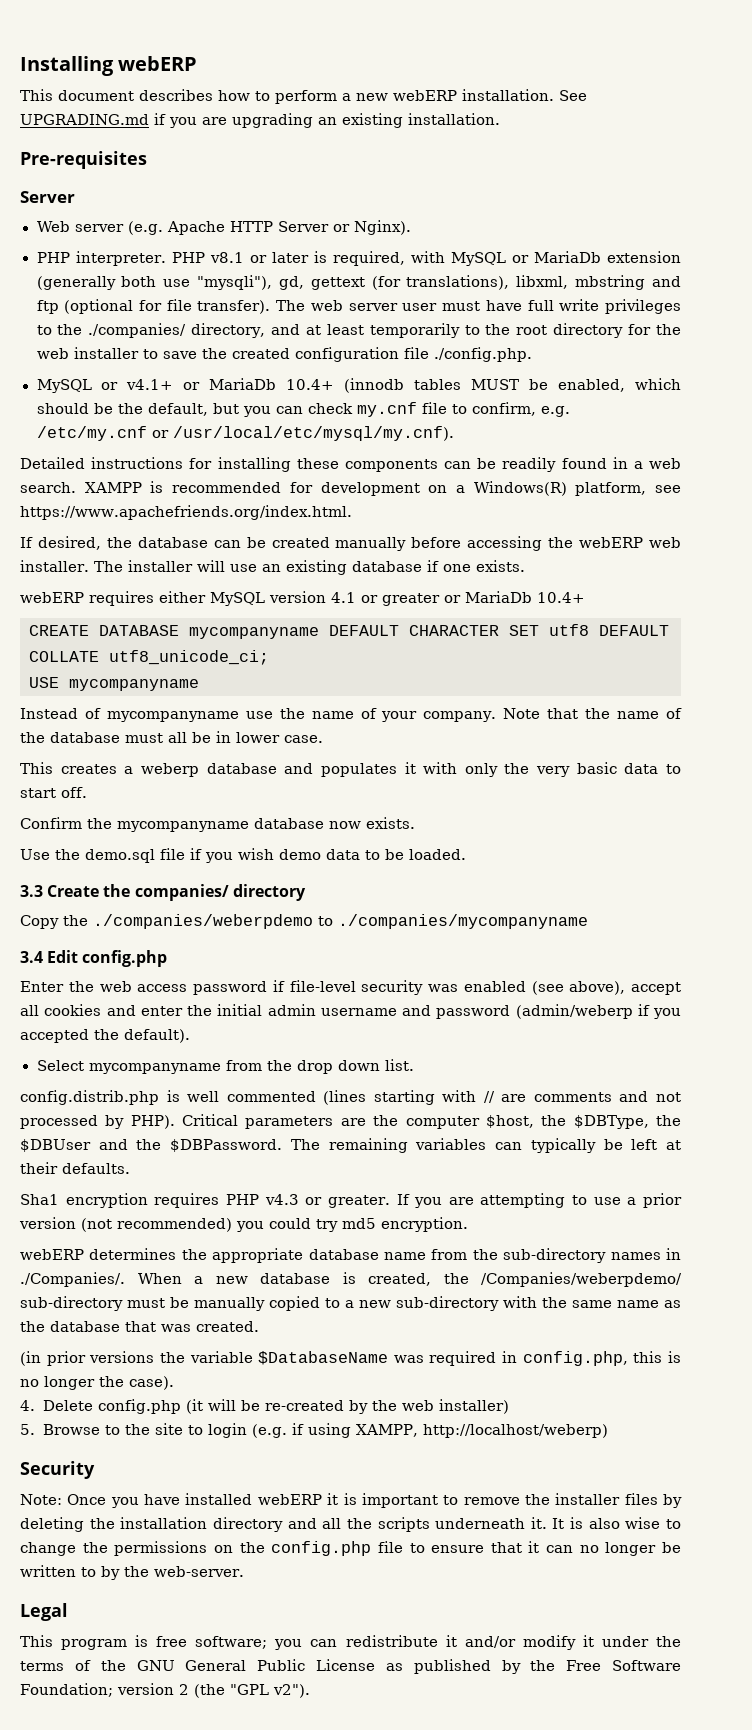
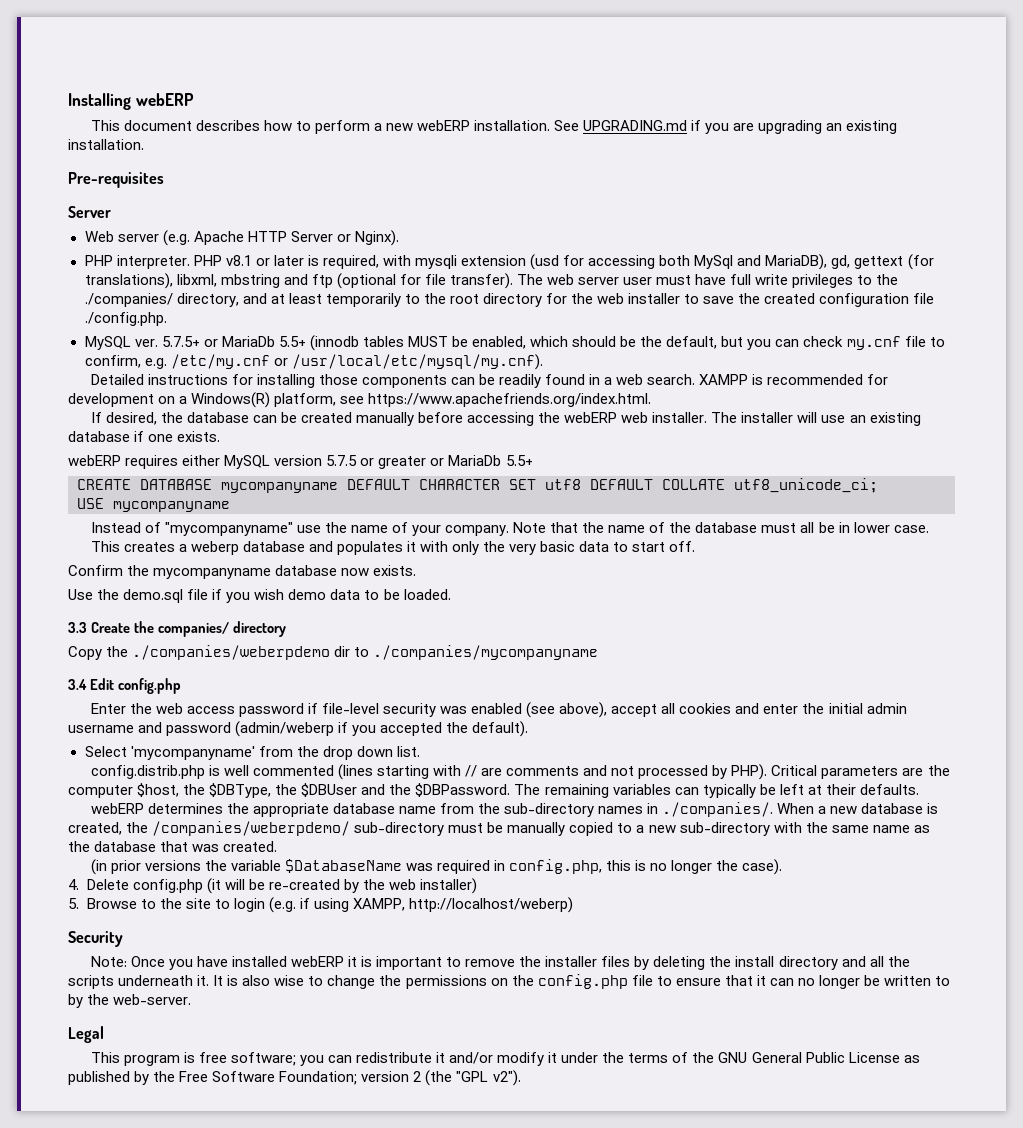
- PHP v8.1 or later is required, with MySQL or MariaDb extension (generally both use "mysqli"), gd, gettext (for translations), libxml, mbstring and ftp (optional for file transfer).
+ PHP v8.1 or later is required, with mysqli extension (usd for accessing both MySql and MariaDB), gd, gettext (for translations), libxml, mbstring and ftp (optional for file transfer).
- MySQL or v4.1+ or MariaDb 10.4+ (innodb tables MUST be enabled, which should be the default, but you can check my.cnf file to confirm, e.g. /etc/my.cnf or /usr/local/etc/mysql/my.cnf).
+ MySQL ver. 5.7.5+ or MariaDb 5.5+ (innodb tables MUST be enabled, which should be the default, but you can check my.cnf file to confirm, e.g. /etc/my.cnf or /usr/local/etc/mysql/my.cnf).
- Detailed instructions for installing these components can be readily found in a web search.
+ Detailed instructions for installing those components can be readily found in a web search.
- webERP requires either MySQL version 4.1 or greater or MariaDb 10.4+
+ webERP requires either MySQL version 5.7.5 or greater or MariaDb 5.5+
- Instead of mycompanyname use the name of your company.
+ Instead of "mycompanyname" use the name of your company.
- Copy the ./companies/weberpdemo to ./companies/mycompanyname
+ Copy the ./companies/weberpdemo dir to ./companies/mycompanyname
- Select mycompanyname from the drop down list.
+ Select 'mycompanyname' from the drop down list.
- Sha1 encryption requires PHP v4.3 or greater. If you are attempting to use a prior version (not recommended) you could try md5 encryption.
- webERP determines the appropriate database name from the sub-directory names in ./Companies/. When a new database is created, the /Companies/weberpdemo/ sub-directory must be manually copied to a new sub-directory with the same name as the database that was created.
+ webERP determines the appropriate database name from the sub-directory names in ./companies/. When a new database is created, the /companies/weberpdemo/ sub-directory must be manually copied to a new sub-directory with the same name as the database that was created.
- Note: Once you have installed webERP it is important to remove the installer files by deleting the installation directory and all the scripts underneath it.
+ Note: Once you have installed webERP it is important to remove the installer files by deleting the install directory and all the scripts underneath it.

